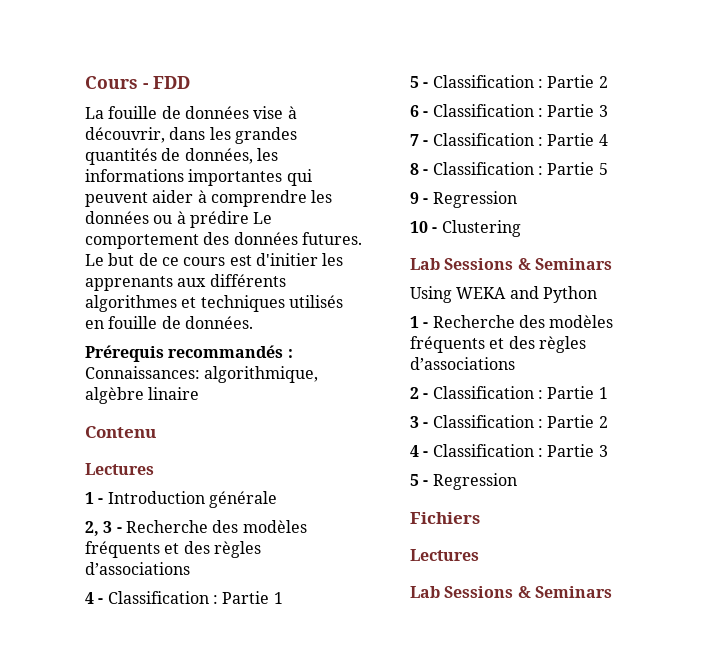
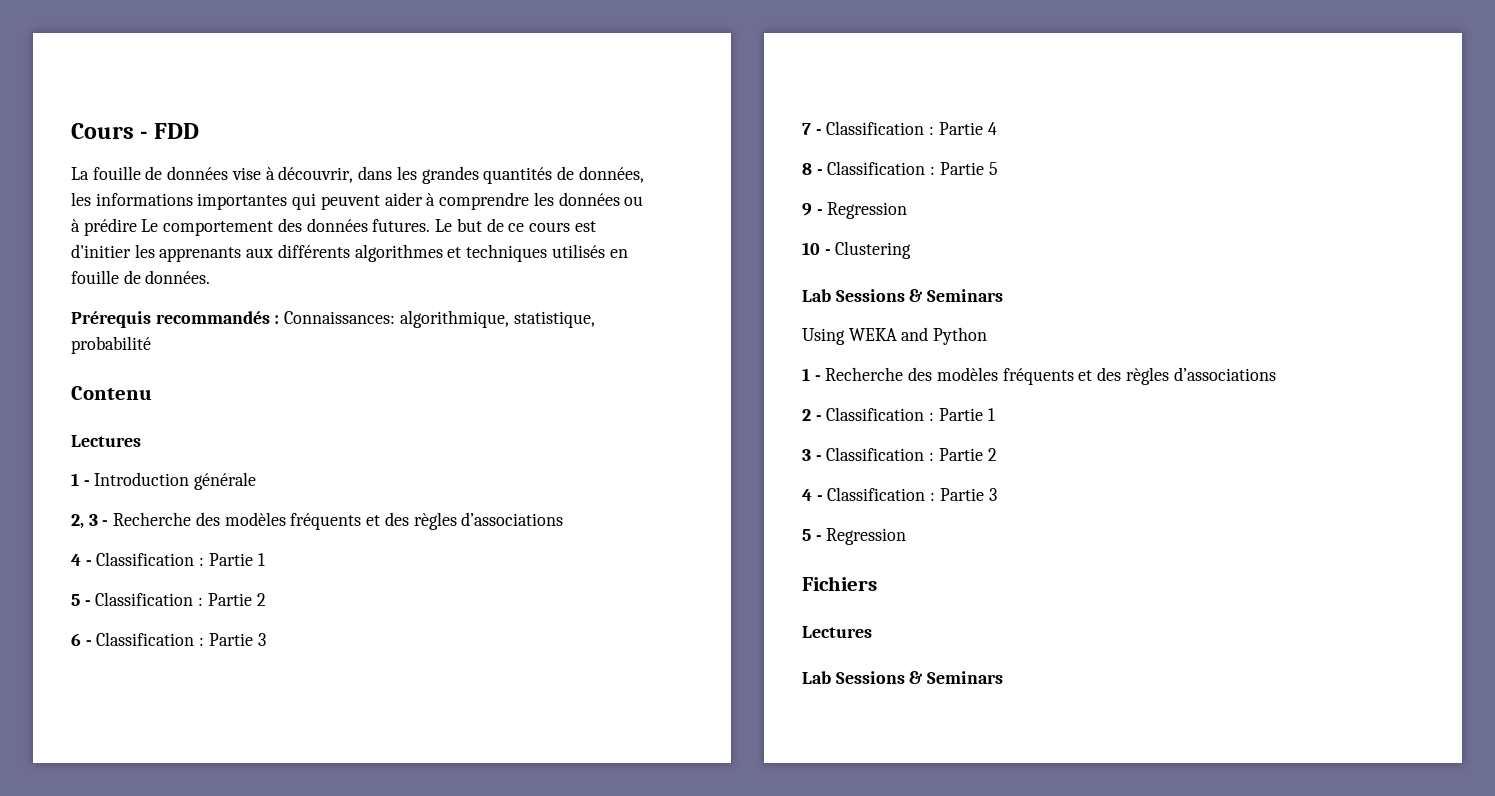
- Prérequis recommandés : Connaissances: algorithmique, algèbre linaire
+ Prérequis recommandés : Connaissances: algorithmique, statistique, probabilité

